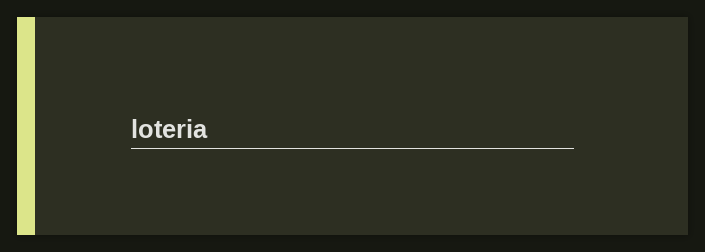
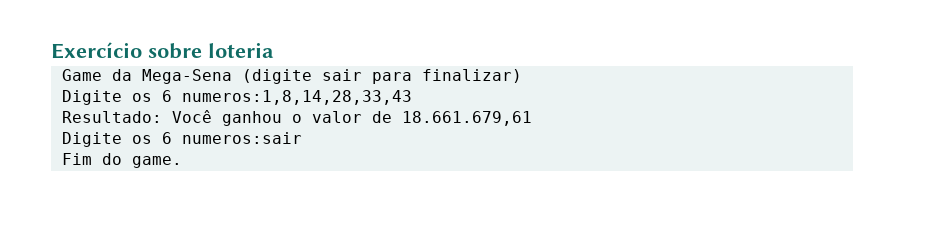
- loteria
+ Exercício sobre loteria
+ Game da Mega-Sena (digite sair para finalizar)
+ Digite os 6 numeros:1,8,14,28,33,43
+ Resultado: Você ganhou o valor de 18.661.679,61
+ Digite os 6 numeros:sair
+ Fim do game.

